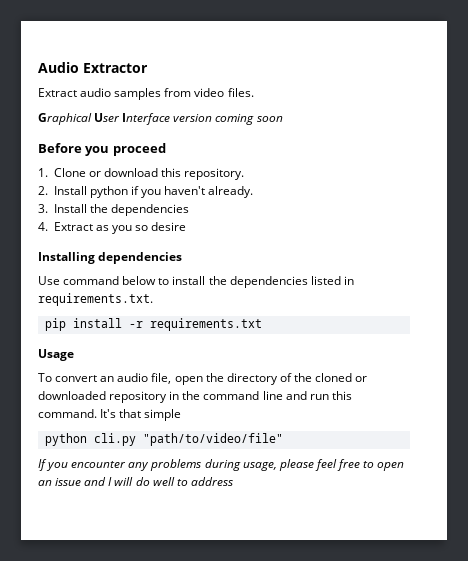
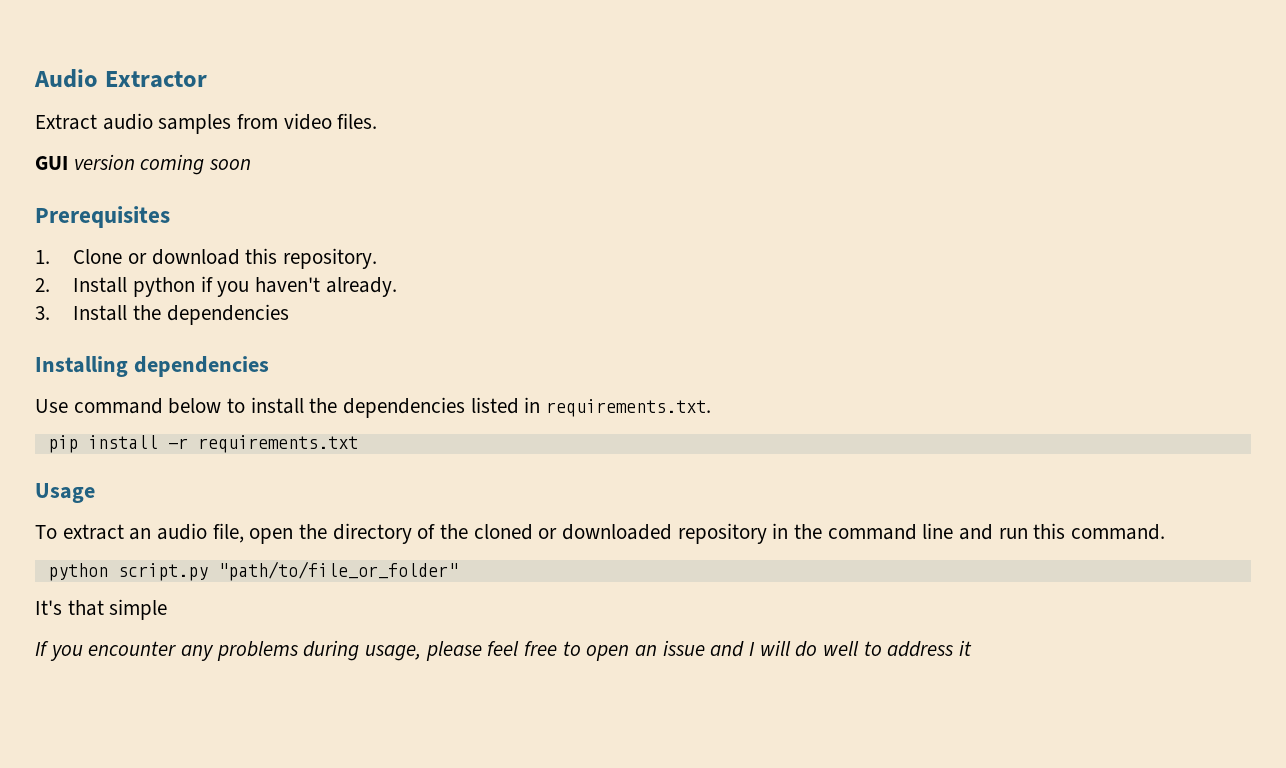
- Graphical User Interface version coming soon
+ GUI version coming soon
- Before you proceed
+ Prerequisites
- 4. Extract as you so desire
- To convert an audio file, open the directory of the cloned or downloaded repository in the command line and run this command. It's that simple
+ To extract an audio file, open the directory of the cloned or downloaded repository in the command line and run this command.
+ python script.py "path/to/file_or_folder"
+ It's that simple
- python cli.py "path/to/video/file"
- If you encounter any problems during usage, please feel free to open an issue and I will do well to address
+ If you encounter any problems during usage, please feel free to open an issue and I will do well to address it

